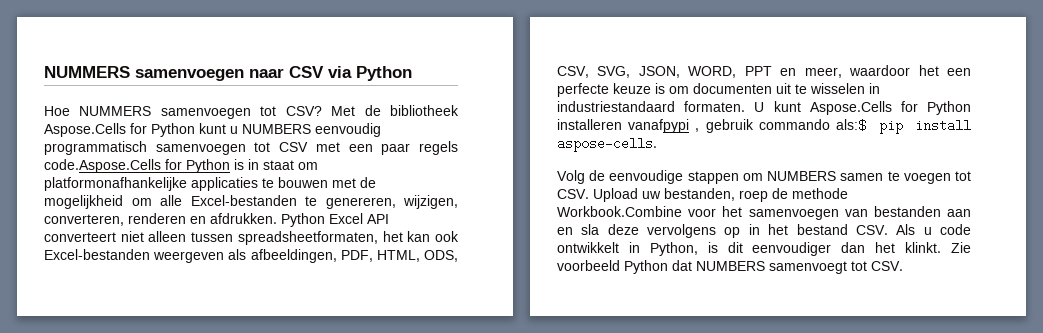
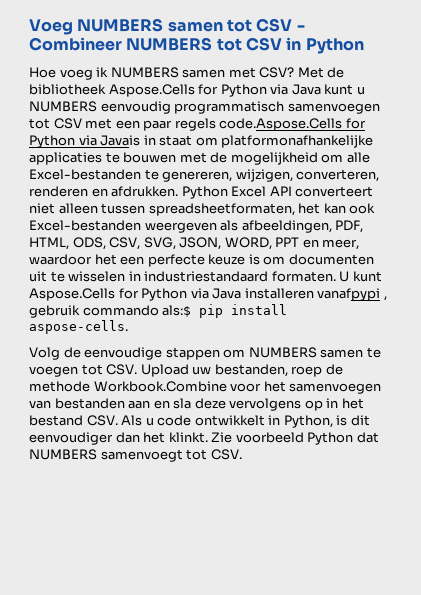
- NUMMERS samenvoegen naar CSV via Python
- Hoe NUMMERS samenvoegen tot CSV?
+ Voeg NUMBERS samen tot CSV - Combineer NUMBERS tot CSV in Python
+ Hoe voeg ik NUMBERS samen met CSV?
- Met de bibliotheek Aspose.Cells for Python kunt u NUMBERS eenvoudig programmatisch samenvoegen tot CSV met een paar regels code.Aspose.Cells for Python is in staat om platformonafhankelijke applicaties te bouwen met de mogelijkheid om alle Excel-bestanden te genereren, wijzigen, converteren, renderen en afdrukken.
+ Met de bibliotheek Aspose.Cells for Python via Java kunt u NUMBERS eenvoudig programmatisch samenvoegen tot CSV met een paar regels code.Aspose.Cells for Python via Javais in staat om platformonafhankelijke applicaties te bouwen met de mogelijkheid om alle Excel-bestanden te genereren, wijzigen, converteren, renderen en afdrukken.
- U kunt Aspose.Cells for Python installeren vanafpypi , gebruik commando als:$ pip install aspose-cells.
+ U kunt Aspose.Cells for Python via Java installeren vanafpypi , gebruik commando als:$ pip install aspose-cells.

